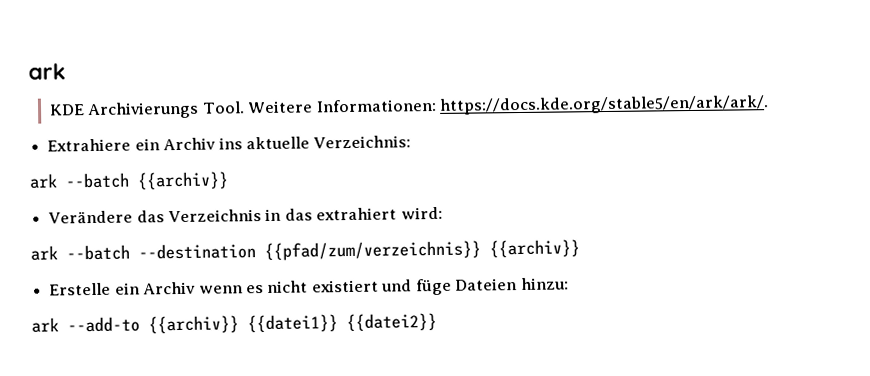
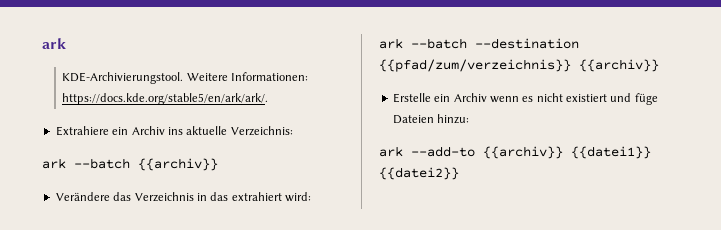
- KDE Archivierungs Tool.
+ KDE-Archivierungstool.

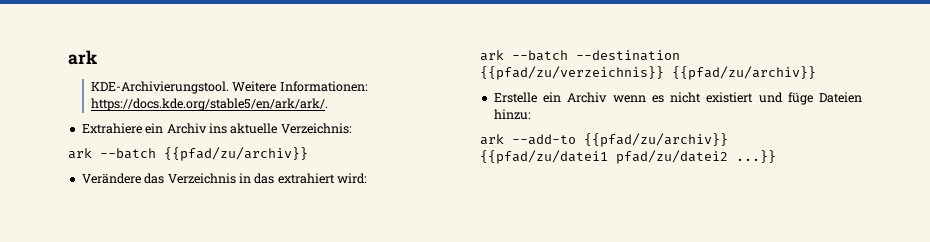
- ark --batch {{archiv}}
+ ark --batch {{pfad/zu/archiv}}
- ark --batch --destination {{pfad/zum/verzeichnis}} {{archiv}}
+ ark --batch --destination {{pfad/zu/verzeichnis}} {{pfad/zu/archiv}}
- ark --add-to {{archiv}} {{datei1}} {{datei2}}
+ ark --add-to {{pfad/zu/archiv}} {{pfad/zu/datei1 pfad/zu/datei2 ...}}

